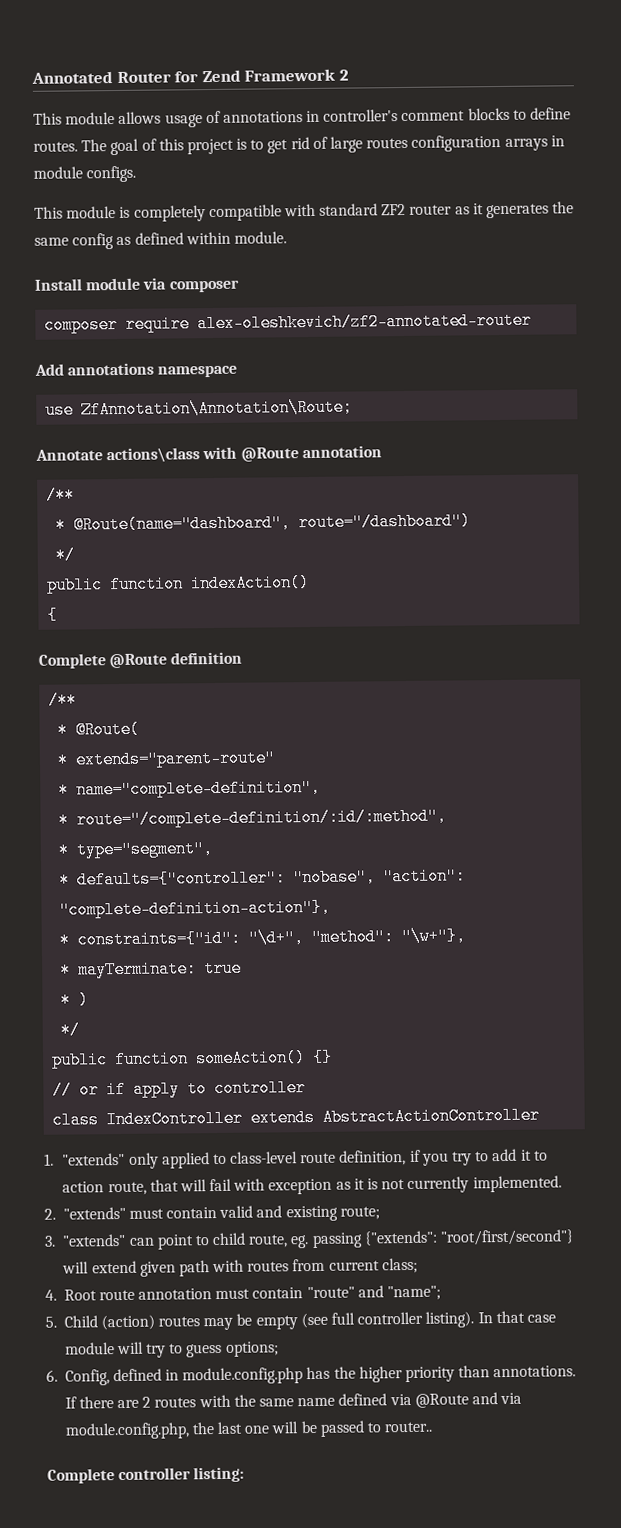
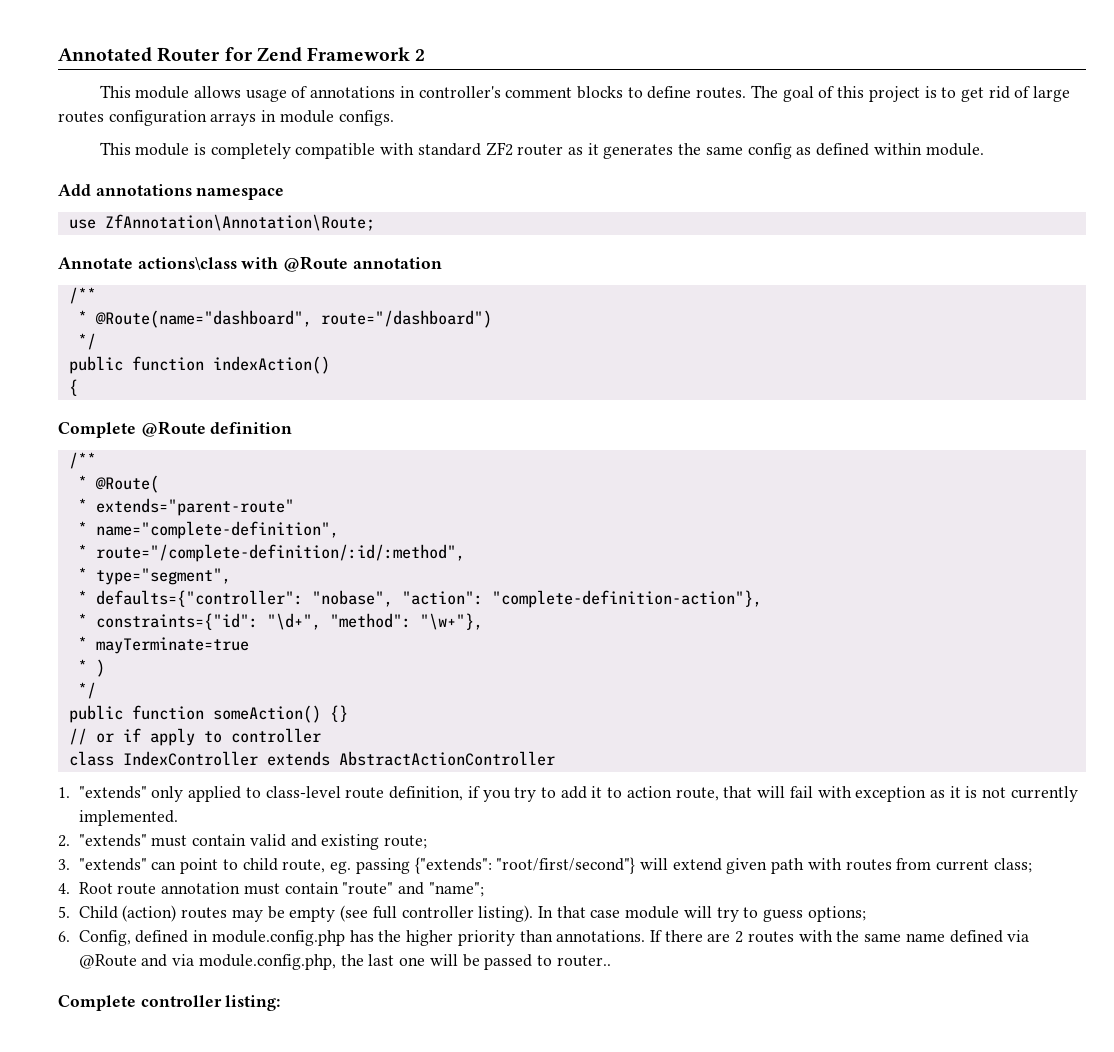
- Install module via composer
- composer require alex-oleshkevich/zf2-annotated-router
- * mayTerminate: true
+ * mayTerminate=true

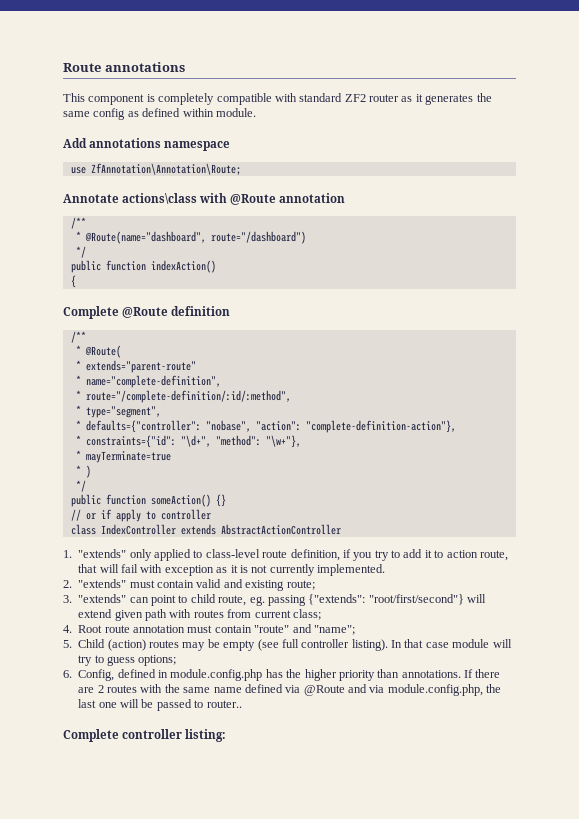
- Annotated Router for Zend Framework 2
- This module allows usage of annotations in controller's comment blocks to define routes. The goal of this project is to get rid of large routes configuration arrays in module configs.
- This module is completely compatible with standard ZF2 router as it generates the same config as defined within module.
+ Route annotations
+ This component is completely compatible with standard ZF2 router as it generates the same config as defined within module.

